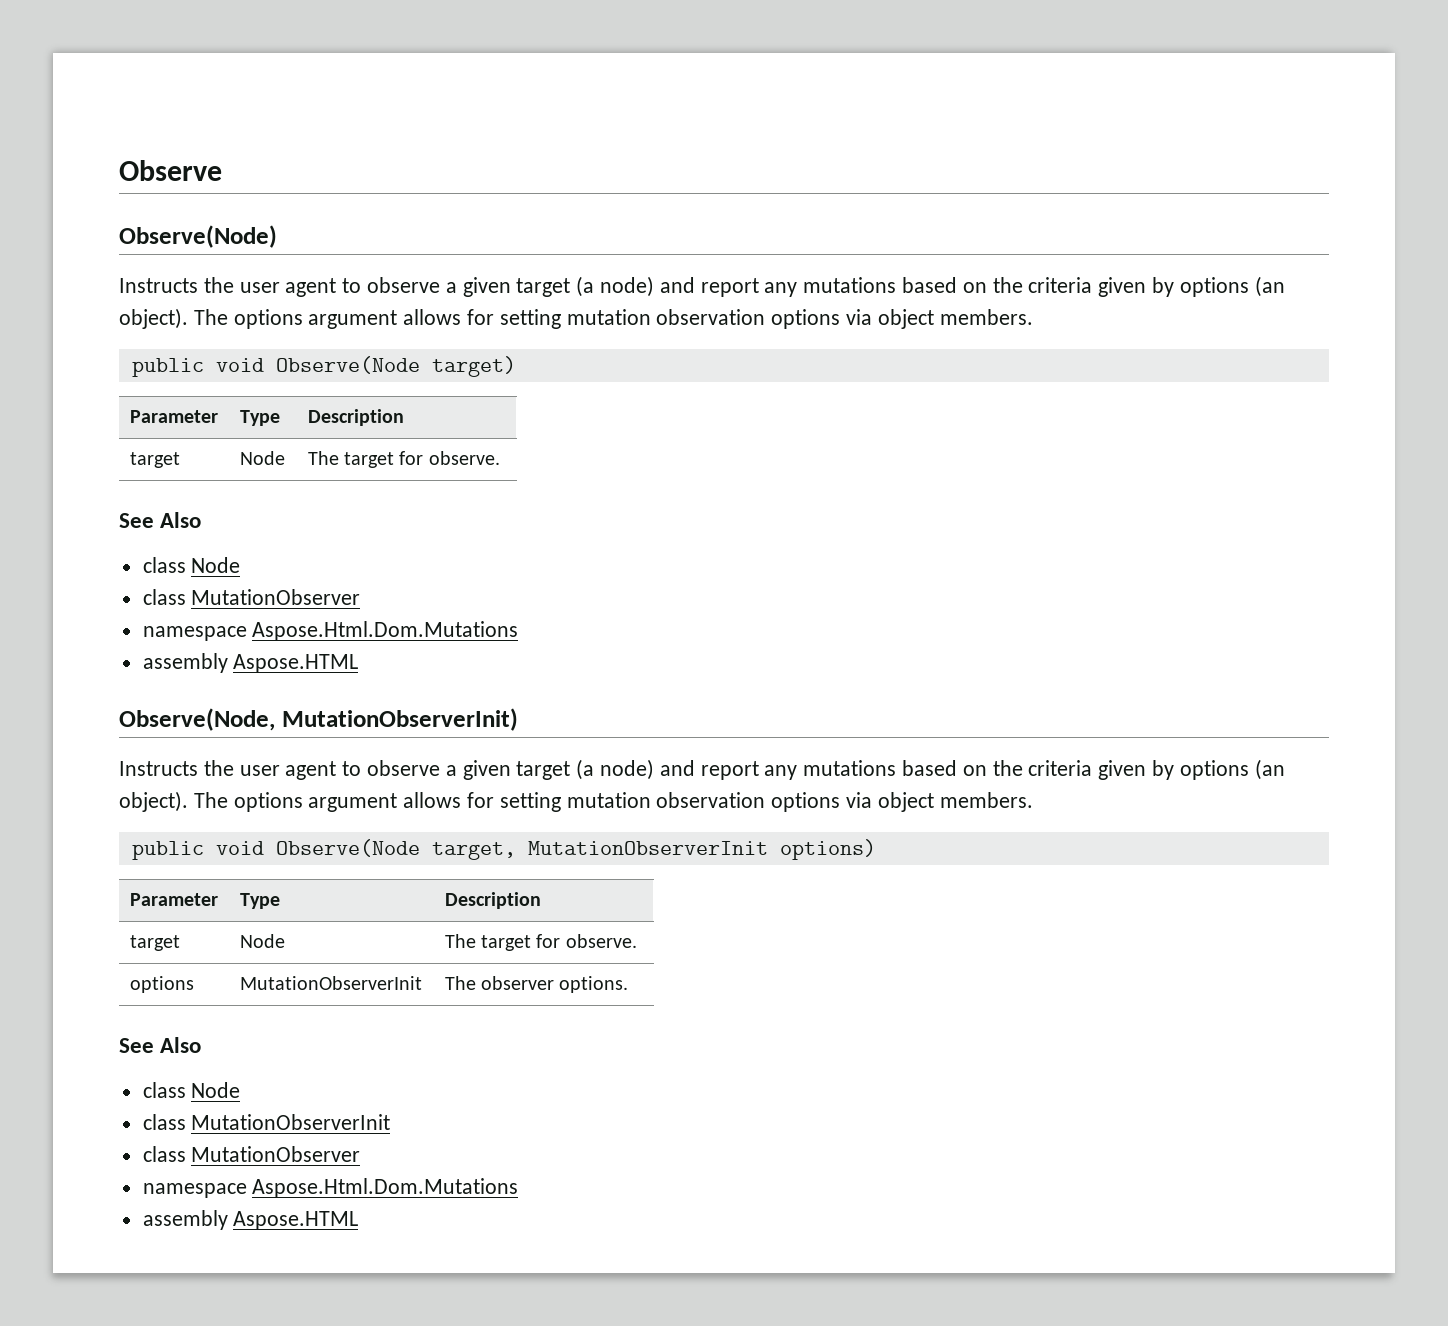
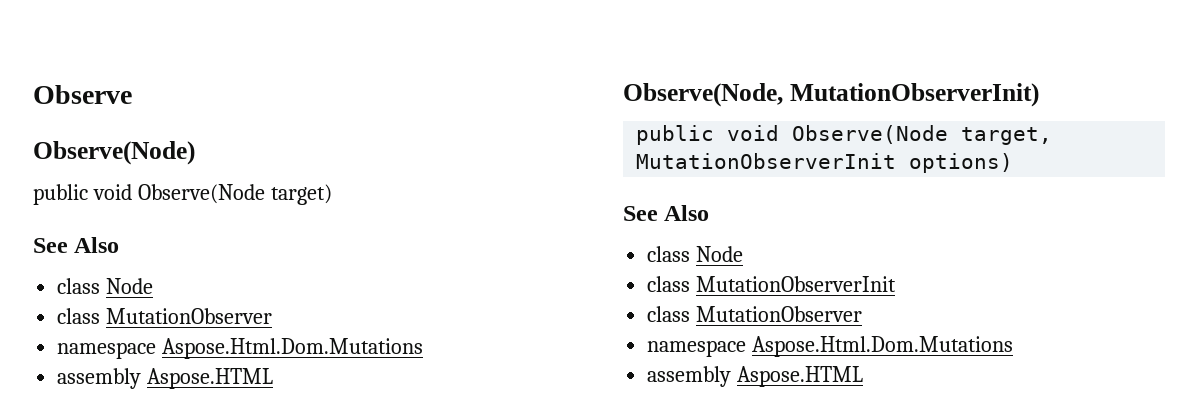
  Observe(Node)
- Instructs the user agent to observe a given target (a node) and report any mutations based on the criteria given by options (an object). The options argument allows for setting mutation observation options via object members.
  public void Observe(Node target)
- Parameter | Type | Description
- target | Node | The target for observe.
  Observe(Node, MutationObserverInit)
- Instructs the user agent to observe a given target (a node) and report any mutations based on the criteria given by options (an object). The options argument allows for setting mutation observation options via object members.
  public void Observe(Node target, MutationObserverInit options)
- Parameter | Type | Description
- target | Node | The target for observe.
- options | MutationObserverInit | The observer options.

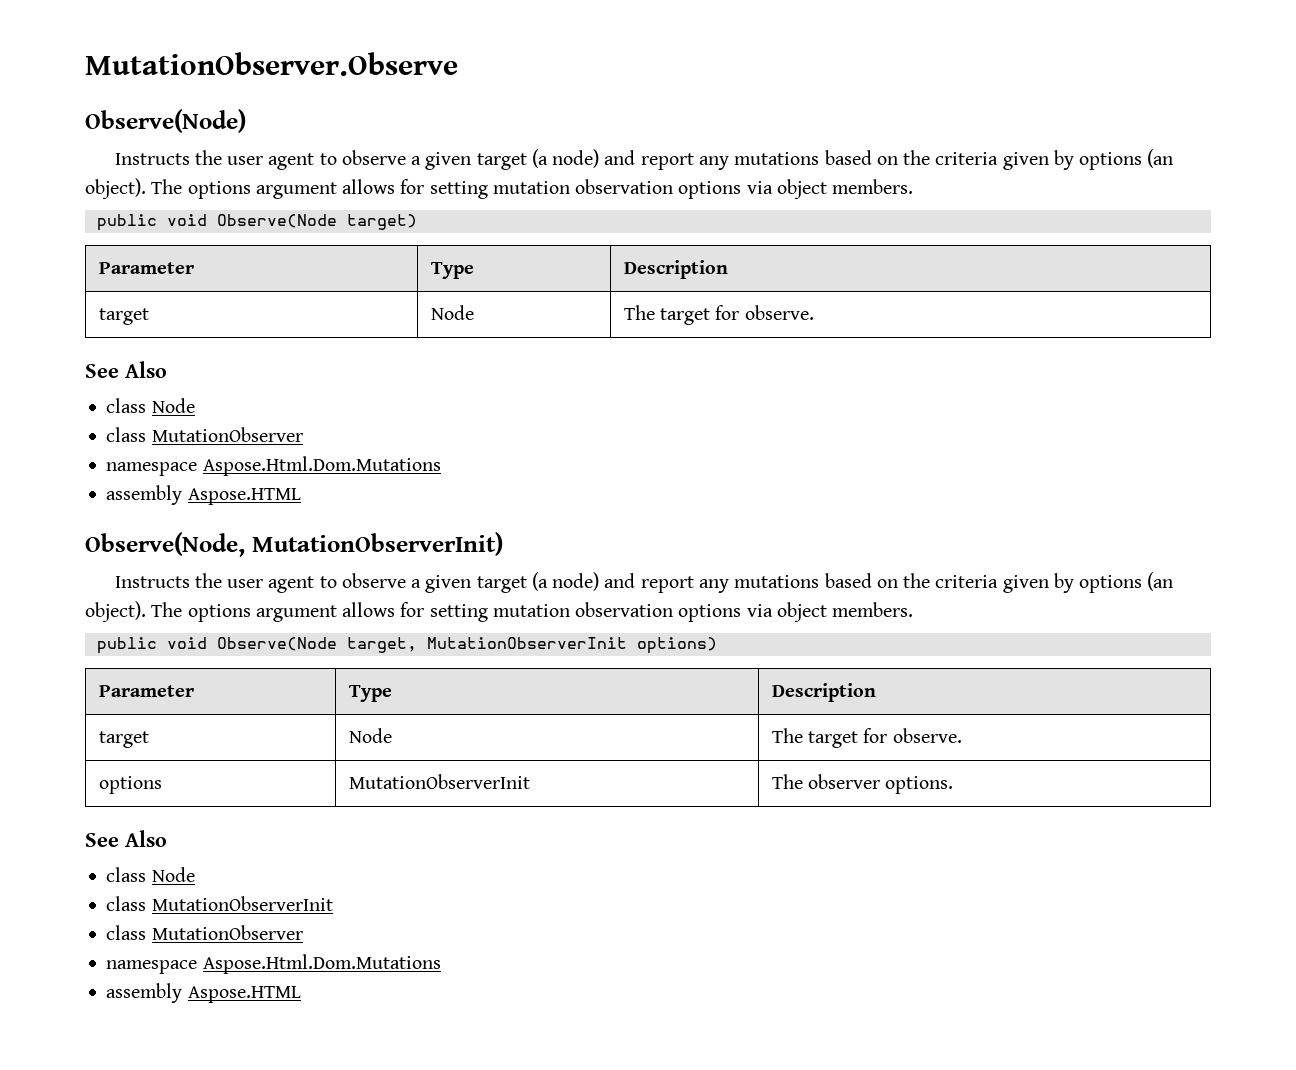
- Observe
+ MutationObserver.Observe
  Observe(Node)
+ Instructs the user agent to observe a given target (a node) and report any mutations based on the criteria given by options (an object). The options argument allows for setting mutation observation options via object members.
  public void Observe(Node target)
+ Parameter | Type | Description
+ target | Node | The target for observe.
  Observe(Node, MutationObserverInit)
+ Instructs the user agent to observe a given target (a node) and report any mutations based on the criteria given by options (an object). The options argument allows for setting mutation observation options via object members.
  public void Observe(Node target, MutationObserverInit options)
+ Parameter | Type | Description
+ target | Node | The target for observe.
+ options | MutationObserverInit | The observer options.

